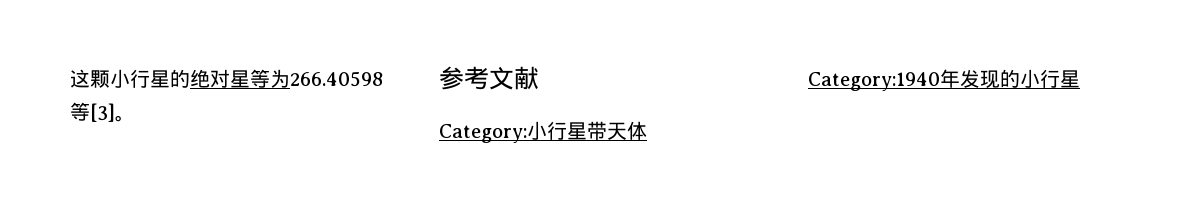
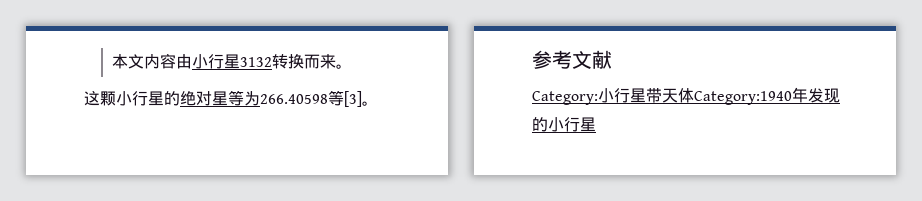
+ 本文内容由小行星3132转换而来。

